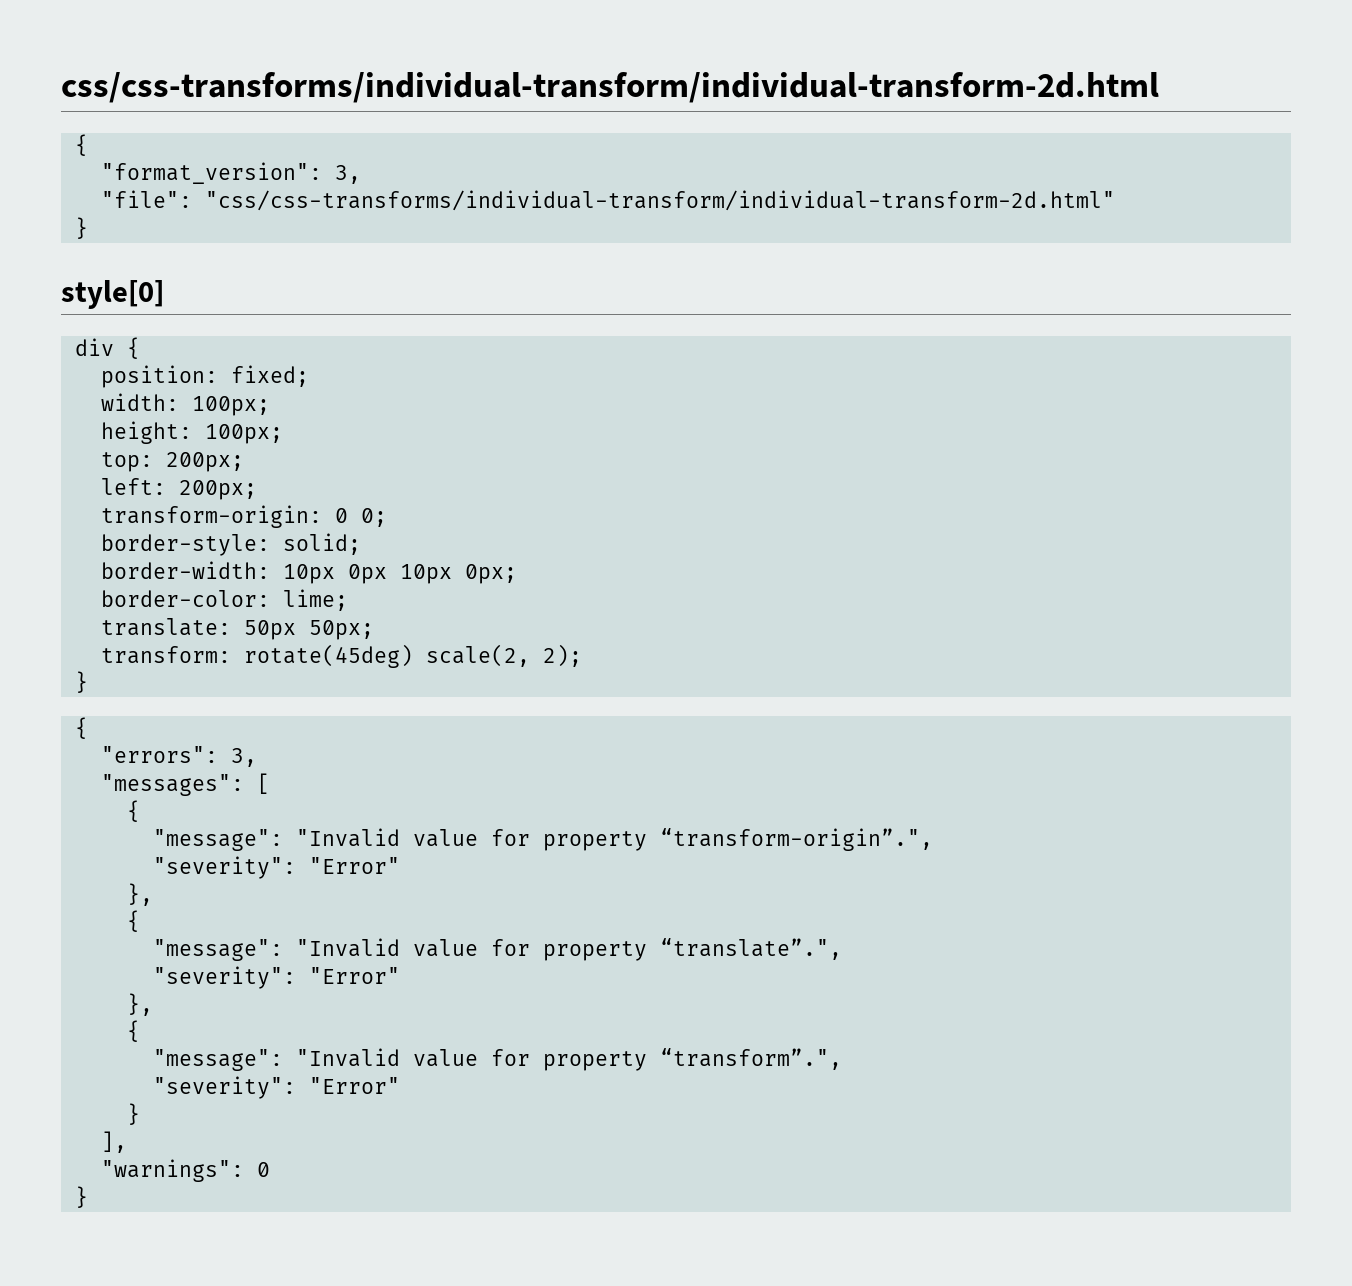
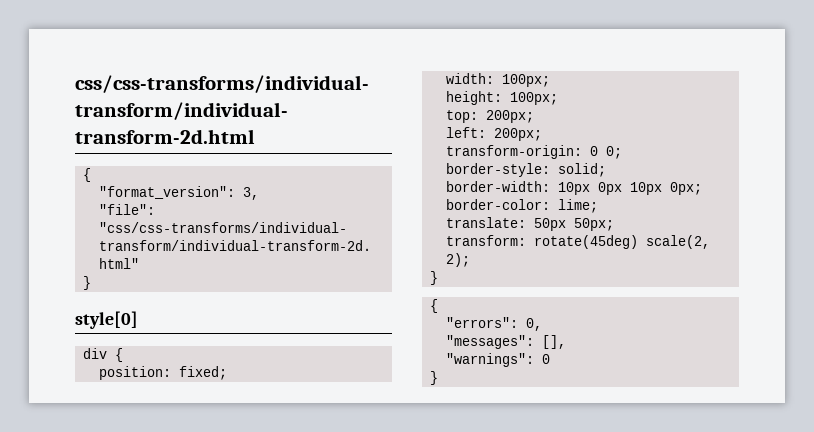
- "errors": 3,
+ "errors": 0,
- "messages": [
- {
- "message": "Invalid value for property “transform-origin”.",
- "severity": "Error"
- },
- {
- "message": "Invalid value for property “translate”.",
- "severity": "Error"
- },
- {
- "message": "Invalid value for property “transform”.",
- "severity": "Error"
- }
- ],
+ "messages": [],

